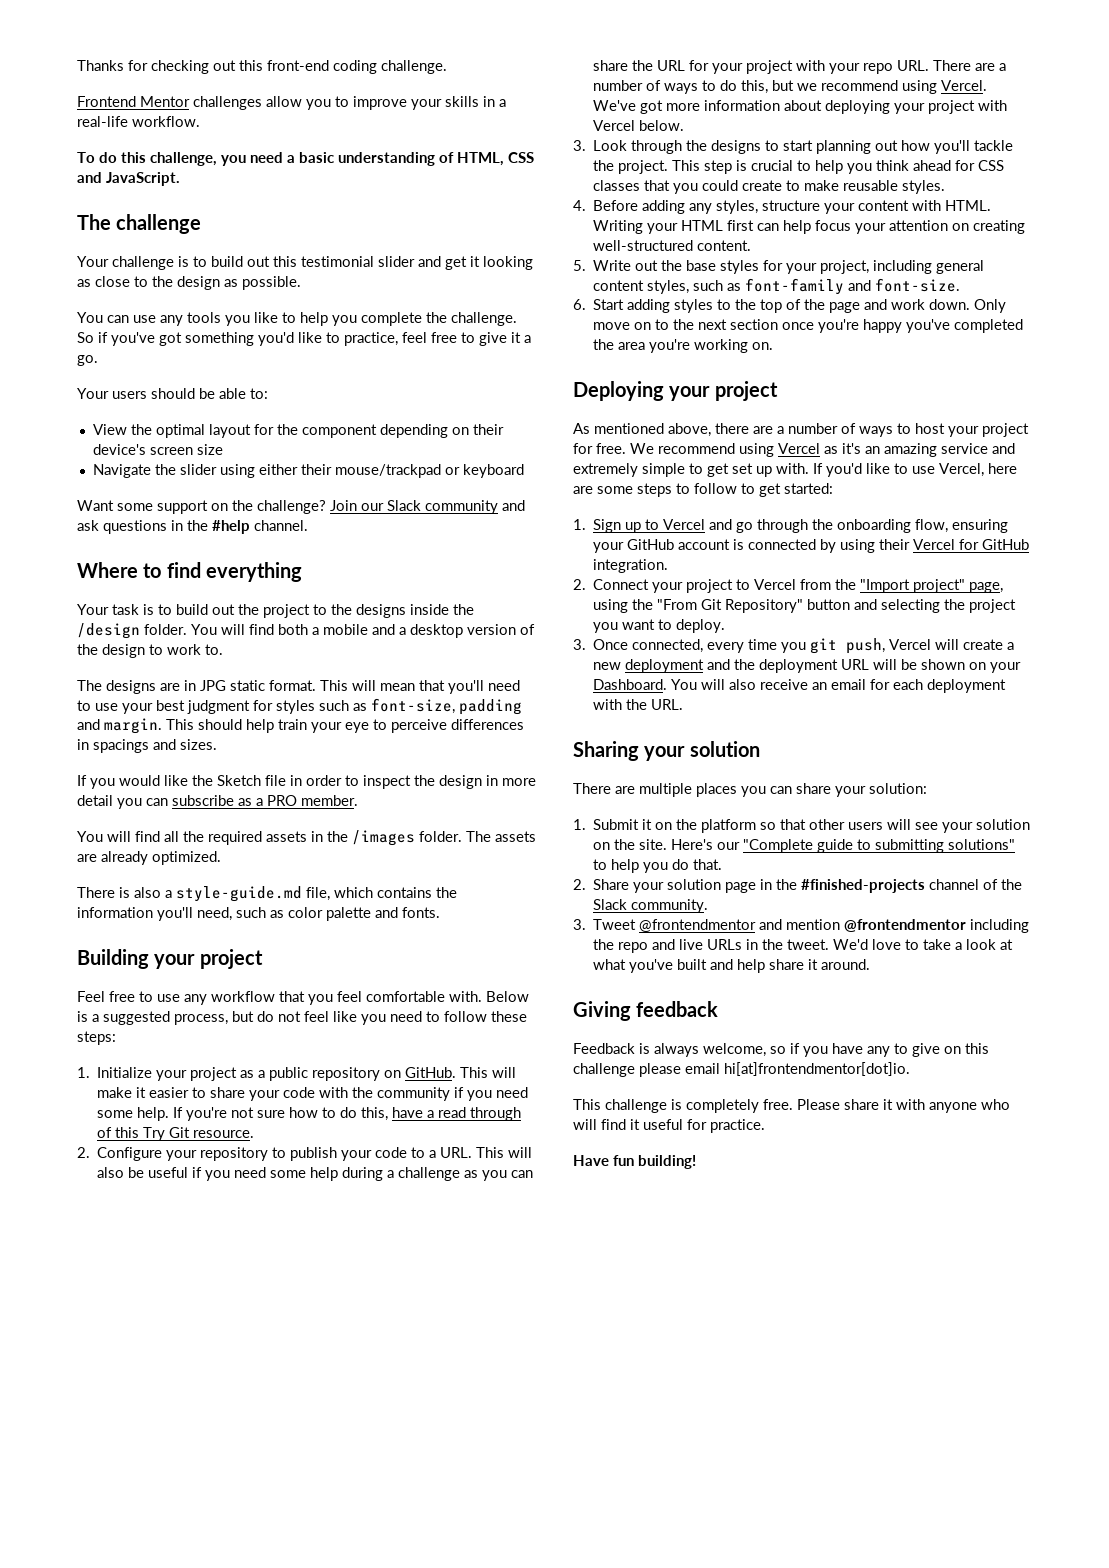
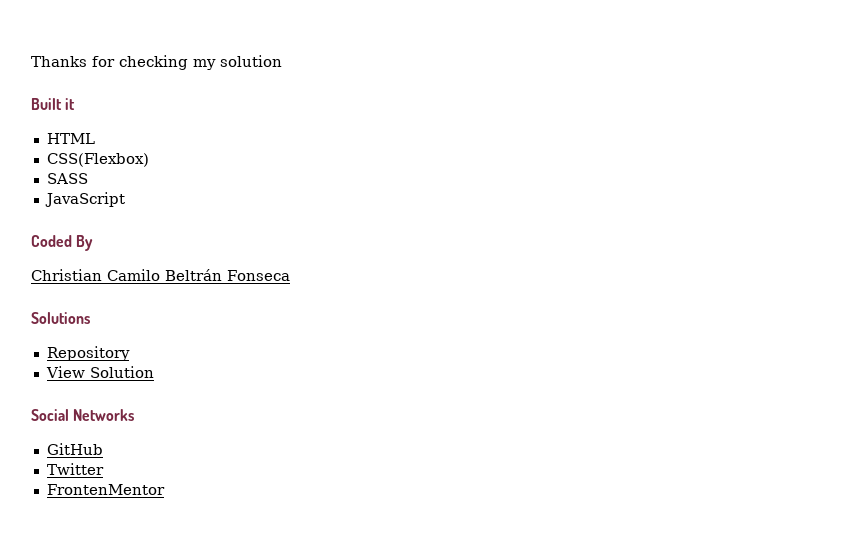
- Thanks for checking out this front-end coding challenge.
- Frontend Mentor challenges allow you to improve your skills in a real-life workflow.
- To do this challenge, you need a basic understanding of HTML, CSS and JavaScript.
- The challenge
- Your challenge is to build out this testimonial slider and get it looking as close to the design as possible.
- You can use any tools you like to help you complete the challenge. So if you've got something you'd like to practice, feel free to give it a go.
- Your users should be able to:
- View the optimal layout for the component depending on their device's screen size
- Navigate the slider using either their mouse/trackpad or keyboard
- Want some support on the challenge? Join our Slack community and ask questions in the #help channel.
- Where to find everything
- Your task is to build out the project to the designs inside the /design folder. You will find both a mobile and a desktop version of the design to work to.
- The designs are in JPG static format. This will mean that you'll need to use your best judgment for styles such as font-size, padding and margin. This should help train your eye to perceive differences in spacings and sizes.
- If you would like the Sketch file in order to inspect the design in more detail you can subscribe as a PRO member.
- You will find all the required assets in the /images folder. The assets are already optimized.
- There is also a style-guide.md file, which contains the information you'll need, such as color palette and fonts.
- Building your project
- Feel free to use any workflow that you feel comfortable with. Below is a suggested process, but do not feel like you need to follow these steps:
- 1. Initialize your project as a public repository on GitHub. This will make it easier to share your code with the community if you need some help. If you're not sure how to do this, have a read through of this Try Git resource.
- 2. Configure your repository to publish your code to a URL. This will also be useful if you need some help during a challenge as you can share the URL for your project with your repo URL. There are a number of ways to do this, but we recommend using Vercel. We've got more information about deploying your project with Vercel below.
- 3. Look through the designs to start planning out how you'll tackle the project. This step is crucial to help you think ahead for CSS classes that you could create to make reusable styles.
- 4. Before adding any styles, structure your content with HTML. Writing your HTML first can help focus your attention on creating well-structured content.
- 5. Write out the base styles for your project, including general content styles, such as font-family and font-size.
- 6. Start adding styles to the top of the page and work down. Only move on to the next section once you're happy you've completed the area you're working on.
- Deploying your project
- As mentioned above, there are a number of ways to host your project for free. We recommend using Vercel as it's an amazing service and extremely simple to get set up with. If you'd like to use Vercel, here are some steps to follow to get started:
- 1. Sign up to Vercel and go through the onboarding flow, ensuring your GitHub account is connected by using their Vercel for GitHub integration.
- 2. Connect your project to Vercel from the "Import project" page, using the "From Git Repository" button and selecting the project you want to deploy.
- 3. Once connected, every time you git push, Vercel will create a new deployment and the deployment URL will be shown on your Dashboard. You will also receive an email for each deployment with the URL.
- Sharing your solution
- There are multiple places you can share your solution:
- 1. Submit it on the platform so that other users will see your solution on the site. Here's our "Complete guide to submitting solutions" to help you do that.
- 2. Share your solution page in the #finished-projects channel of the Slack community.
- 3. Tweet @frontendmentor and mention @frontendmentor including the repo and live URLs in the tweet. We'd love to take a look at what you've built and help share it around.
- Giving feedback
- Feedback is always welcome, so if you have any to give on this challenge please email hi[at]frontendmentor[dot]io.
- This challenge is completely free. Please share it with anyone who will find it useful for practice.
- Have fun building!
+ Thanks for checking my solution
+ Built it
+ HTML
+ CSS(Flexbox)
+ SASS
+ JavaScript
+ Coded By
+ Christian Camilo Beltrán Fonseca
+ Solutions
+ Repository
+ View Solution
+ Social Networks
+ GitHub
+ Twitter
+ FrontenMentor

